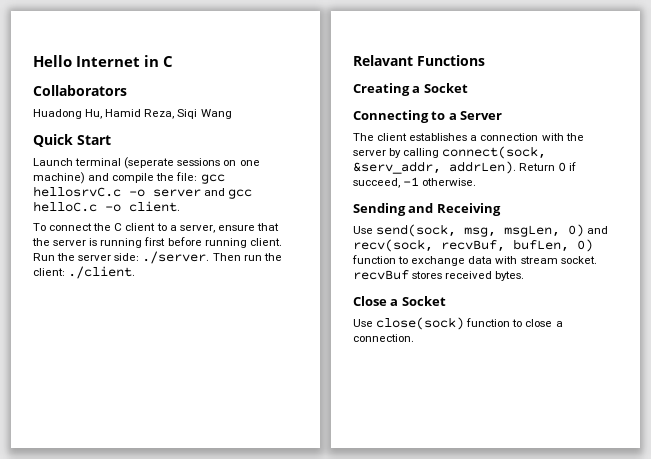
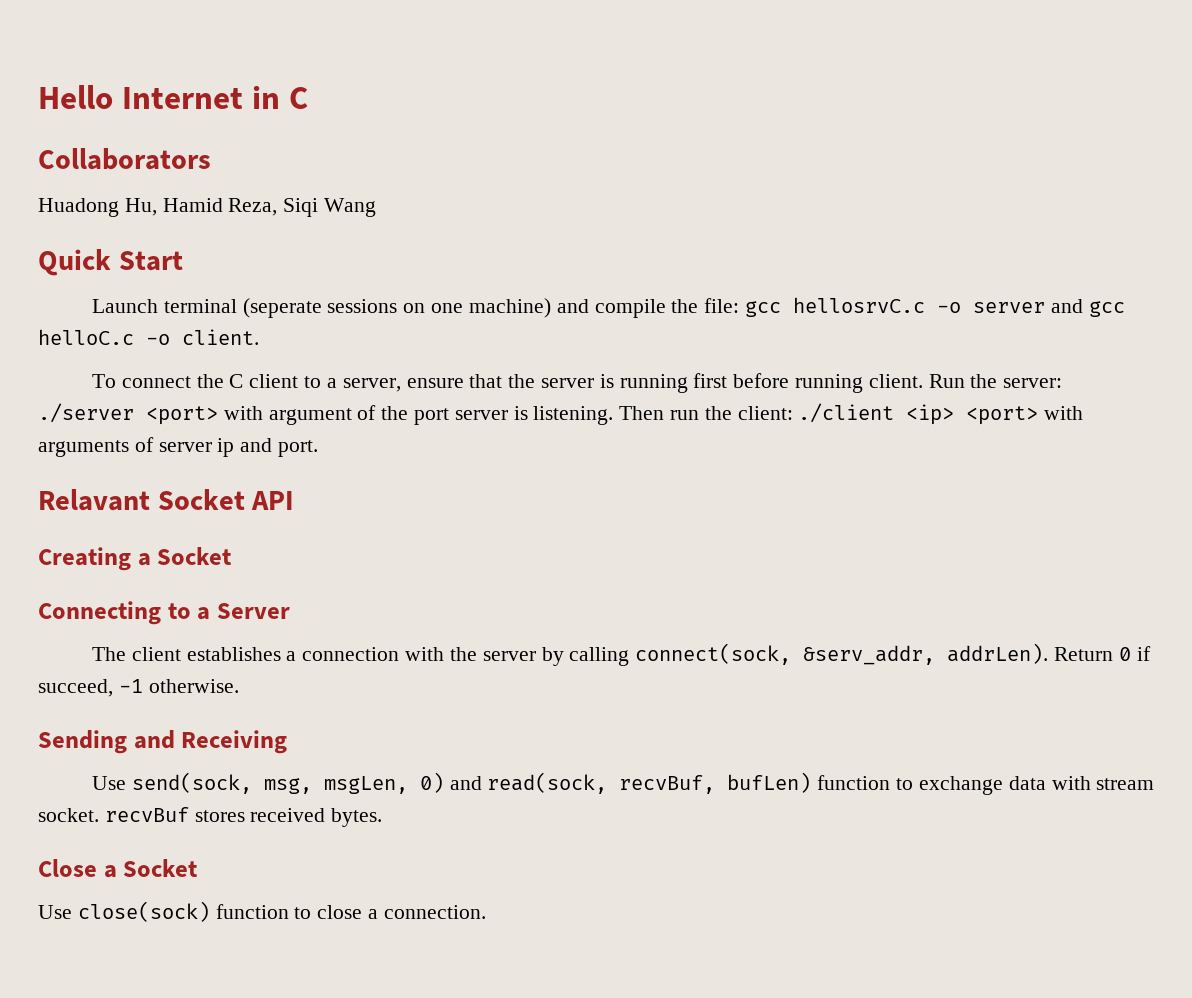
- Run the server side: ./server. Then run the client: ./client.
+ Run the server: ./server <port> with argument of the port server is listening. Then run the client: ./client <ip> <port> with arguments of server ip and port.
- Relavant Functions
+ Relavant Socket API
- Use send(sock, msg, msgLen, 0) and recv(sock, recvBuf, bufLen, 0) function to exchange data with stream socket. recvBuf stores received bytes.
+ Use send(sock, msg, msgLen, 0) and read(sock, recvBuf, bufLen) function to exchange data with stream socket. recvBuf stores received bytes.

